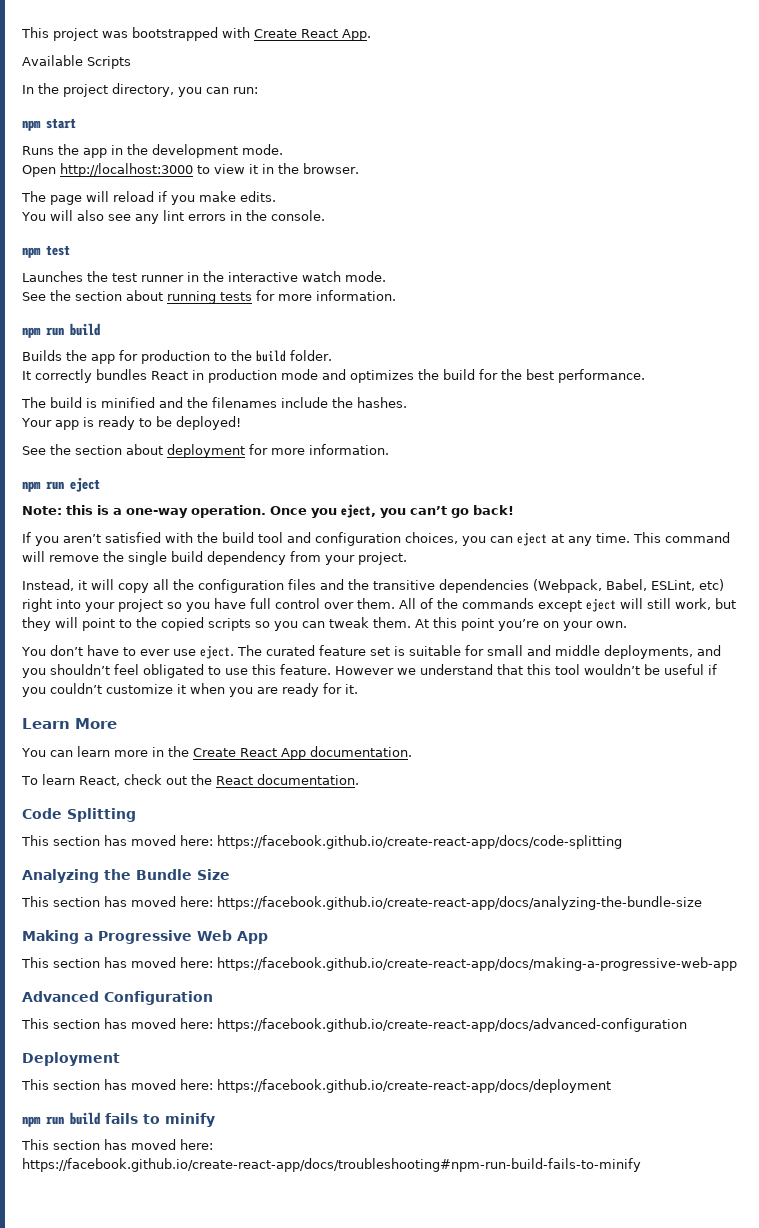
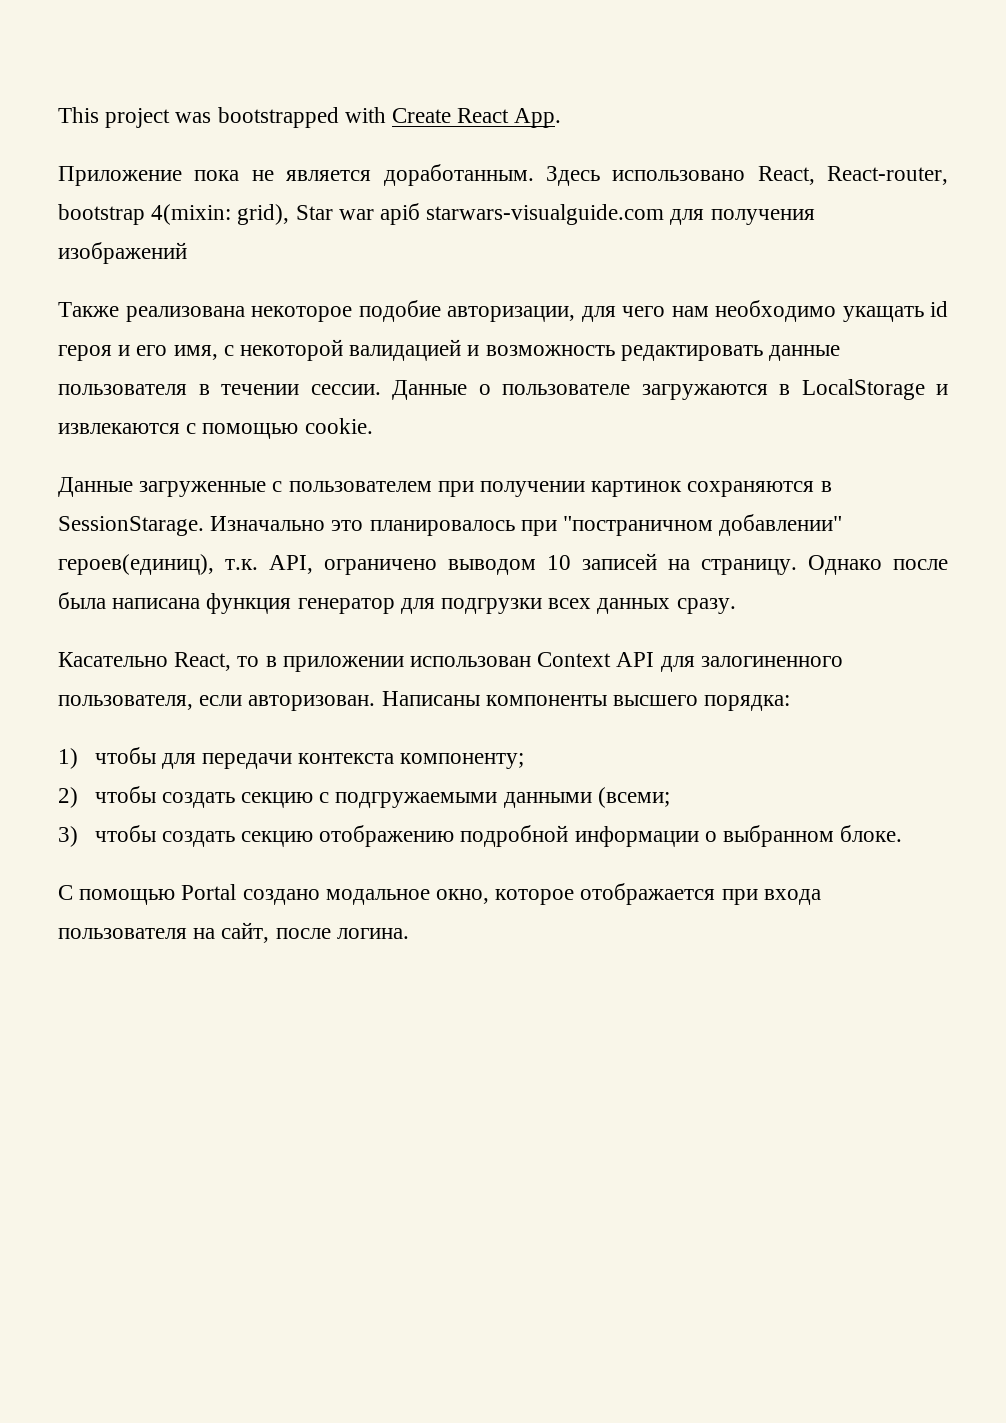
- Available Scripts
- In the project directory, you can run:
- npm start
- Runs the app in the development mode.
- Open http://localhost:3000 to view it in the browser.
- The page will reload if you make edits.
- You will also see any lint errors in the console.
- npm test
- Launches the test runner in the interactive watch mode.
- See the section about running tests for more information.
- npm run build
- Builds the app for production to the build folder.
- It correctly bundles React in production mode and optimizes the build for the best performance.
- The build is minified and the filenames include the hashes.
- Your app is ready to be deployed!
- See the section about deployment for more information.
- npm run eject
- Note: this is a one-way operation. Once you eject, you can’t go back!
- If you aren’t satisfied with the build tool and configuration choices, you can eject at any time. This command will remove the single build dependency from your project.
- Instead, it will copy all the configuration files and the transitive dependencies (Webpack, Babel, ESLint, etc) right into your project so you have full control over them. All of the commands except eject will still work, but they will point to the copied scripts so you can tweak them. At this point you’re on your own.
- You don’t have to ever use eject. The curated feature set is suitable for small and middle deployments, and you shouldn’t feel obligated to use this feature. However we understand that this tool wouldn’t be useful if you couldn’t customize it when you are ready for it.
- Learn More
- You can learn more in the Create React App documentation.
- To learn React, check out the React documentation.
- Code Splitting
- This section has moved here: https://facebook.github.io/create-react-app/docs/code-splitting
- Analyzing the Bundle Size
- This section has moved here: https://facebook.github.io/create-react-app/docs/analyzing-the-bundle-size
- Making a Progressive Web App
- This section has moved here: https://facebook.github.io/create-react-app/docs/making-a-progressive-web-app
- Advanced Configuration
- This section has moved here: https://facebook.github.io/create-react-app/docs/advanced-configuration
- Deployment
- This section has moved here: https://facebook.github.io/create-react-app/docs/deployment
- npm run build fails to minify
- This section has moved here: https://facebook.github.io/create-react-app/docs/troubleshooting#npm-run-build-fails-to-minify
+ Приложение пока не является доработанным. Здесь использовано React, React-router, bootstrap 4(mixin: grid), Star war apiб starwars-visualguide.com для получения изображений
+ Также реализована некоторое подобие авторизации, для чего нам необходимо укащать id героя и его имя, с некоторой валидацией и возможность редактировать данные пользователя в течении сессии. Данные о пользователе загружаются в LocalStorage и извлекаются с помощью cookie.
+ Данные загруженные с пользователем при получении картинок сохраняются в SessionStarage. Изначально это планировалось при "постраничном добавлении" героев(единиц), т.к. API, ограничено выводом 10 записей на страницу. Однако после была написана функция генератор для подгрузки всех данных сразу.
+ Касательно React, то в приложении использован Context API для залогиненного пользователя, если авторизован. Написаны компоненты высшего порядка:
+ 1) чтобы для передачи контекста компоненту;
+ 2) чтобы создать секцию с подгружаемыми данными (всеми;
+ 3) чтобы создать секцию отображению подробной информации о выбранном блоке.
+ С помощью Portal создано модальное окно, которое отображается при входа пользователя на сайт, после логина.

